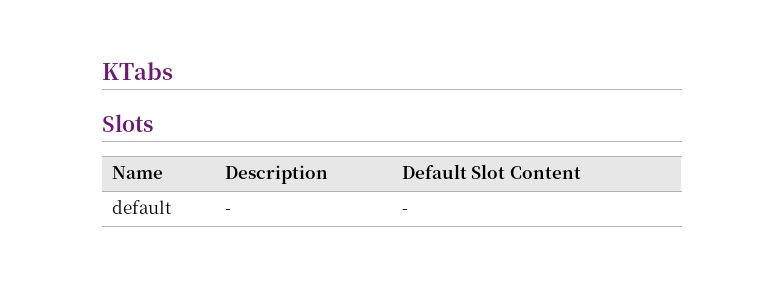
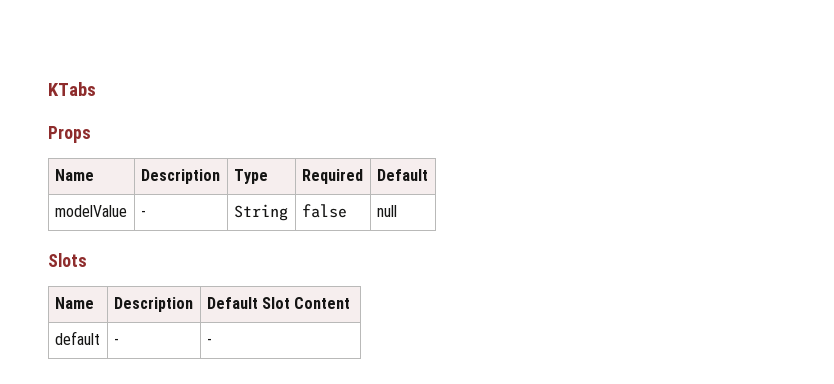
+ Props
+ Name | Description | Type | Required | Default
+ modelValue | - | String | false | null

